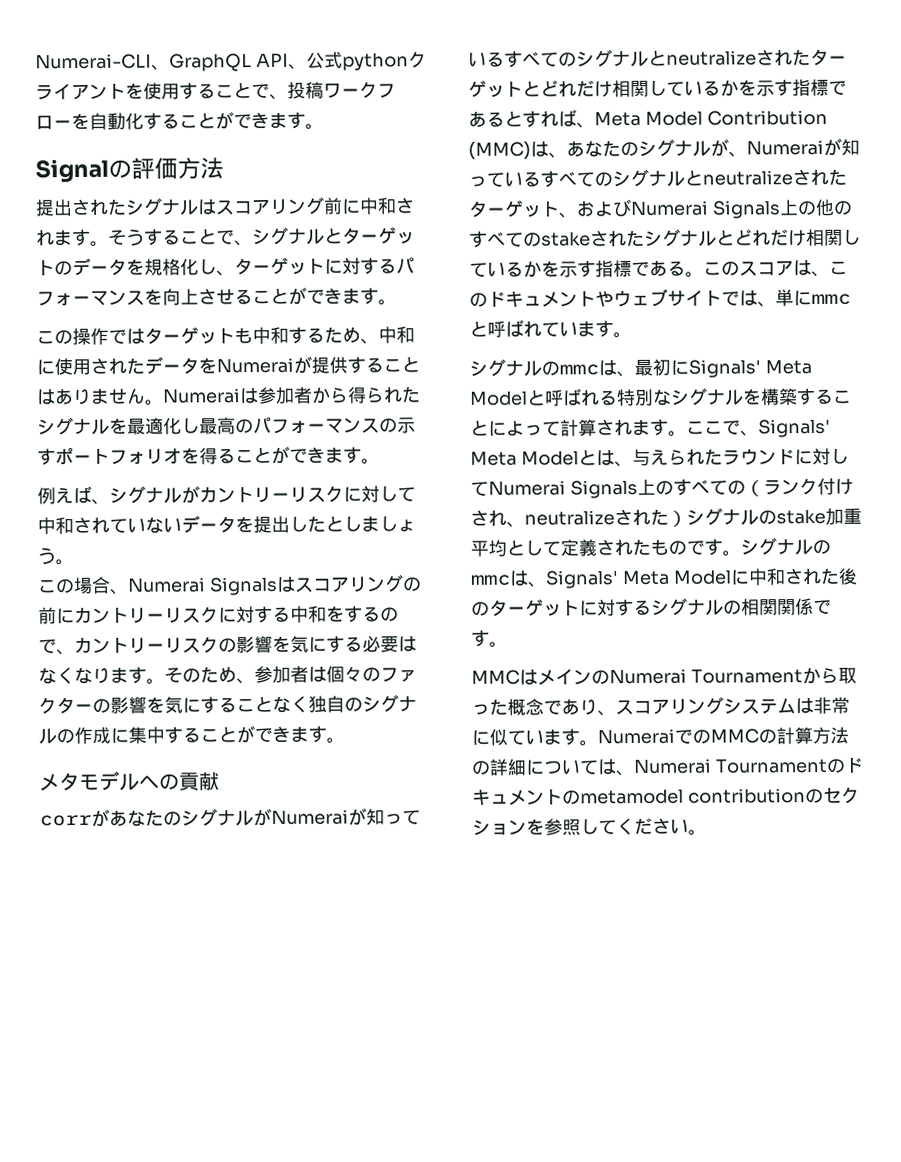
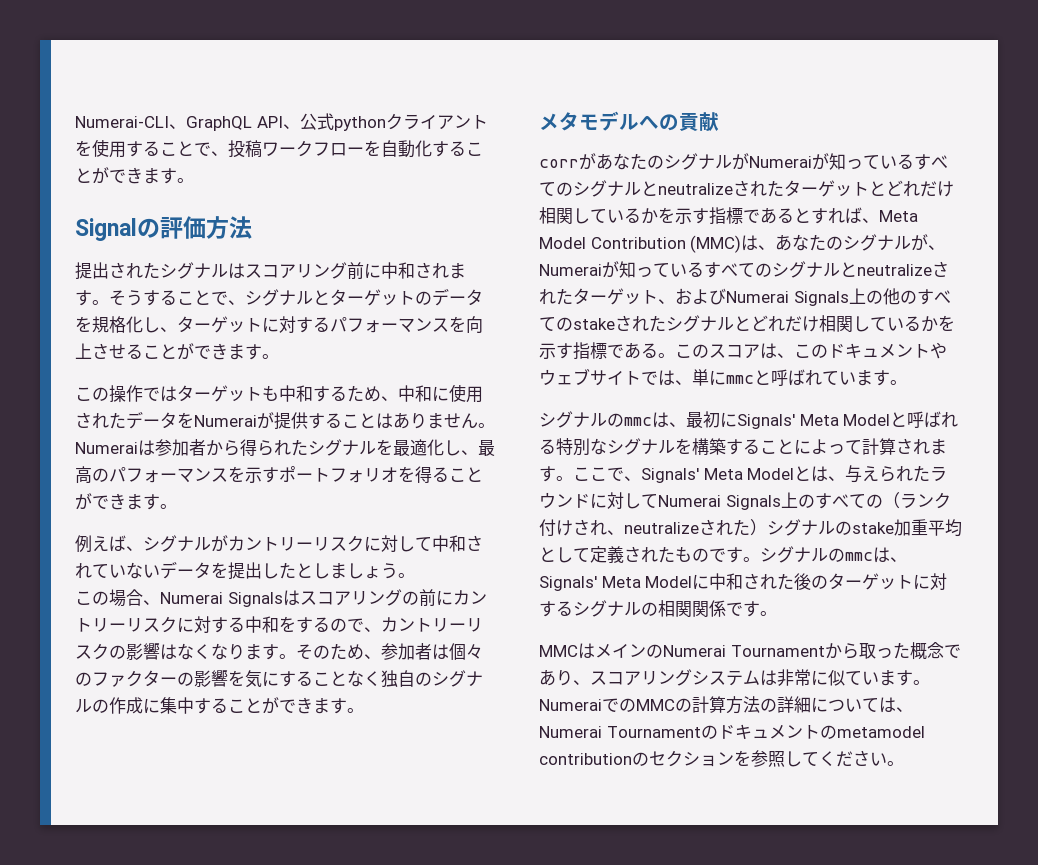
- Numeraiは参加者から得られたシグナルを最適化し最高のパフォーマンスの示すポートフォリオを得ることができます。
+ Numeraiは参加者から得られたシグナルを最適化し、最高のパフォーマンスを示すポートフォリオを得ることができます。
- この場合、Numerai Signalsはスコアリングの前にカントリーリスクに対する中和をするので、カントリーリスクの影響を気にする必要はなくなります。
+ この場合、Numerai Signalsはスコアリングの前にカントリーリスクに対する中和をするので、カントリーリスクの影響はなくなります。

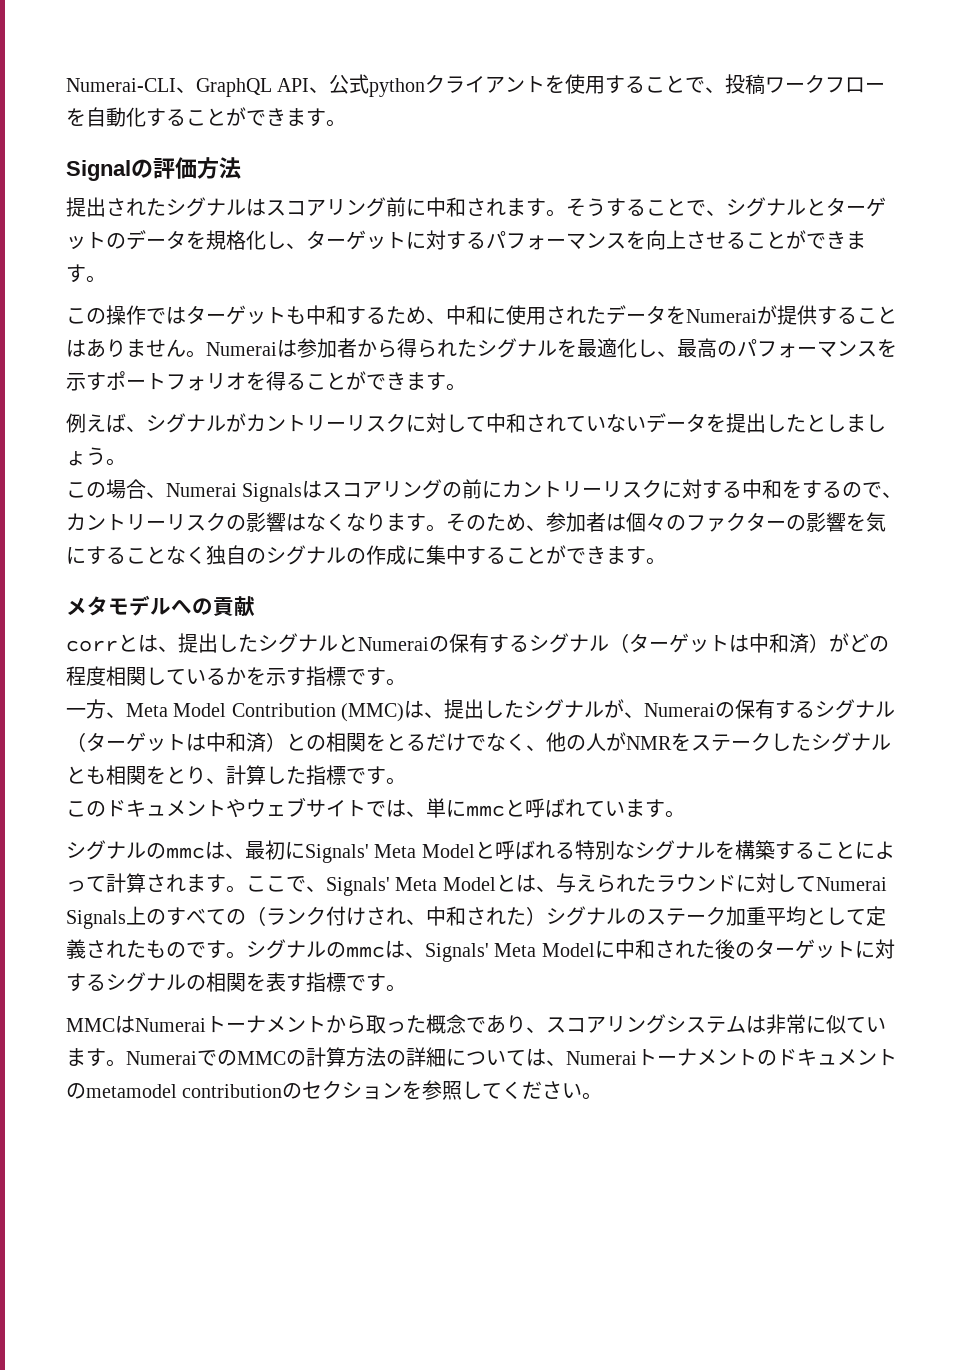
- corrがあなたのシグナルがNumeraiが知っているすべてのシグナルとneutralizeされたターゲットとどれだけ相関しているかを示す指標であるとすれば、Meta Model Contribution (MMC)は、あなたのシグナルが、Numeraiが知っているすべてのシグナルとneutralizeされたターゲット、およびNumerai Signals上の他のすべてのstakeされたシグナルとどれだけ相関しているかを示す指標である。このスコアは、このドキュメントやウェブサイトでは、単にmmcと呼ばれています。
+ corrとは、提出したシグナルとNumeraiの保有するシグナル（ターゲットは中和済）がどの程度相関しているかを示す指標です。
+ 一方、Meta Model Contribution (MMC)は、提出したシグナルが、Numeraiの保有するシグナル（ターゲットは中和済）との相関をとるだけでなく、他の人がNMRをステークしたシグナルとも相関をとり、計算した指標です。
+ このドキュメントやウェブサイトでは、単にmmcと呼ばれています。
- ここで、Signals' Meta Modelとは、与えられたラウンドに対してNumerai Signals上のすべての（ランク付けされ、neutralizeされた）シグナルのstake加重平均として定義されたものです。
+ ここで、Signals' Meta Modelとは、与えられたラウンドに対してNumerai Signals上のすべての（ランク付けされ、中和された）シグナルのステーク加重平均として定義されたものです。
- シグナルのmmcは、Signals' Meta Modelに中和された後のターゲットに対するシグナルの相関関係です。
+ シグナルのmmcは、Signals' Meta Modelに中和された後のターゲットに対するシグナルの相関を表す指標です。
- MMCはメインのNumerai Tournamentから取った概念であり、スコアリングシステムは非常に似ています。
+ MMCはNumeraiトーナメントから取った概念であり、スコアリングシステムは非常に似ています。
- NumeraiでのMMCの計算方法の詳細については、Numerai Tournamentのドキュメントのmetamodel contributionのセクションを参照してください。
+ NumeraiでのMMCの計算方法の詳細については、Numeraiトーナメントのドキュメントのmetamodel contributionのセクションを参照してください。

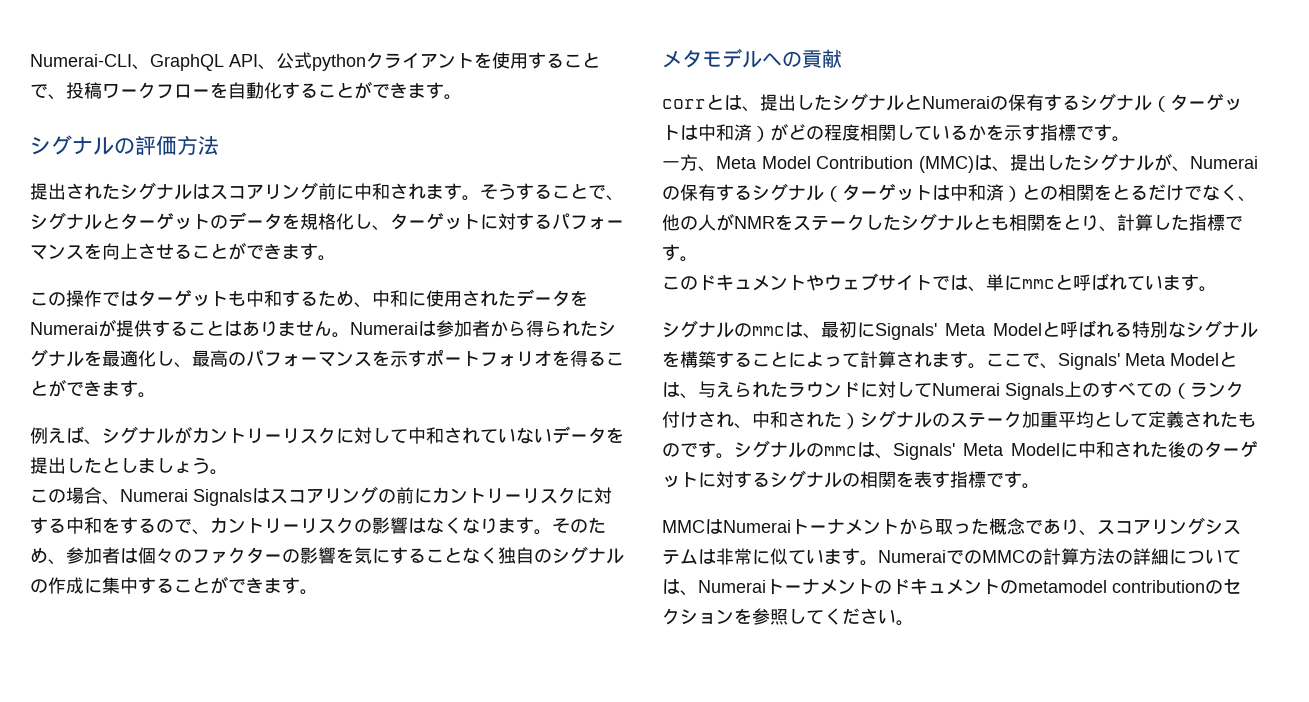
- Signalの評価方法
+ シグナルの評価方法

